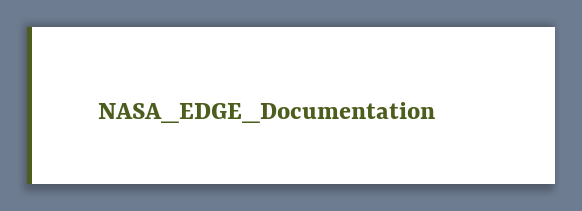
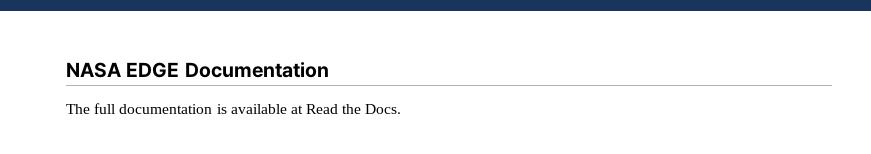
- NASA_EDGE_Documentation
+ NASA EDGE Documentation
+ The full documentation is available at Read the Docs.

